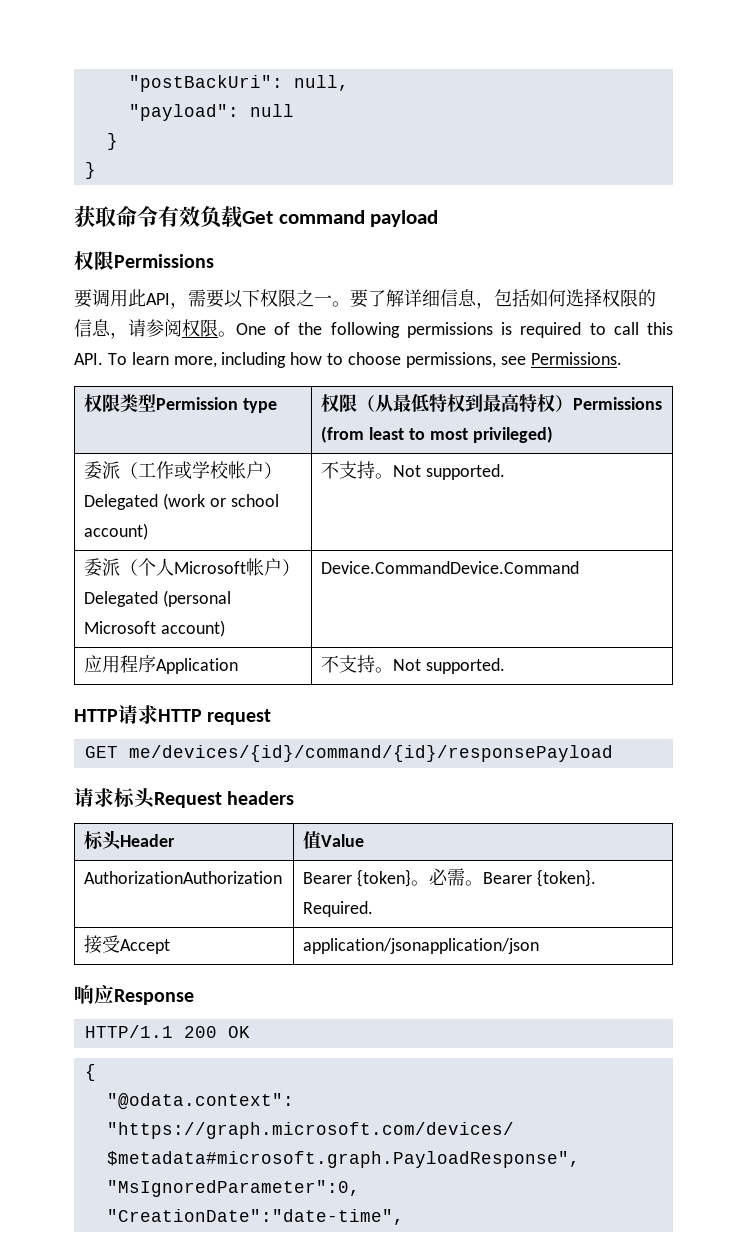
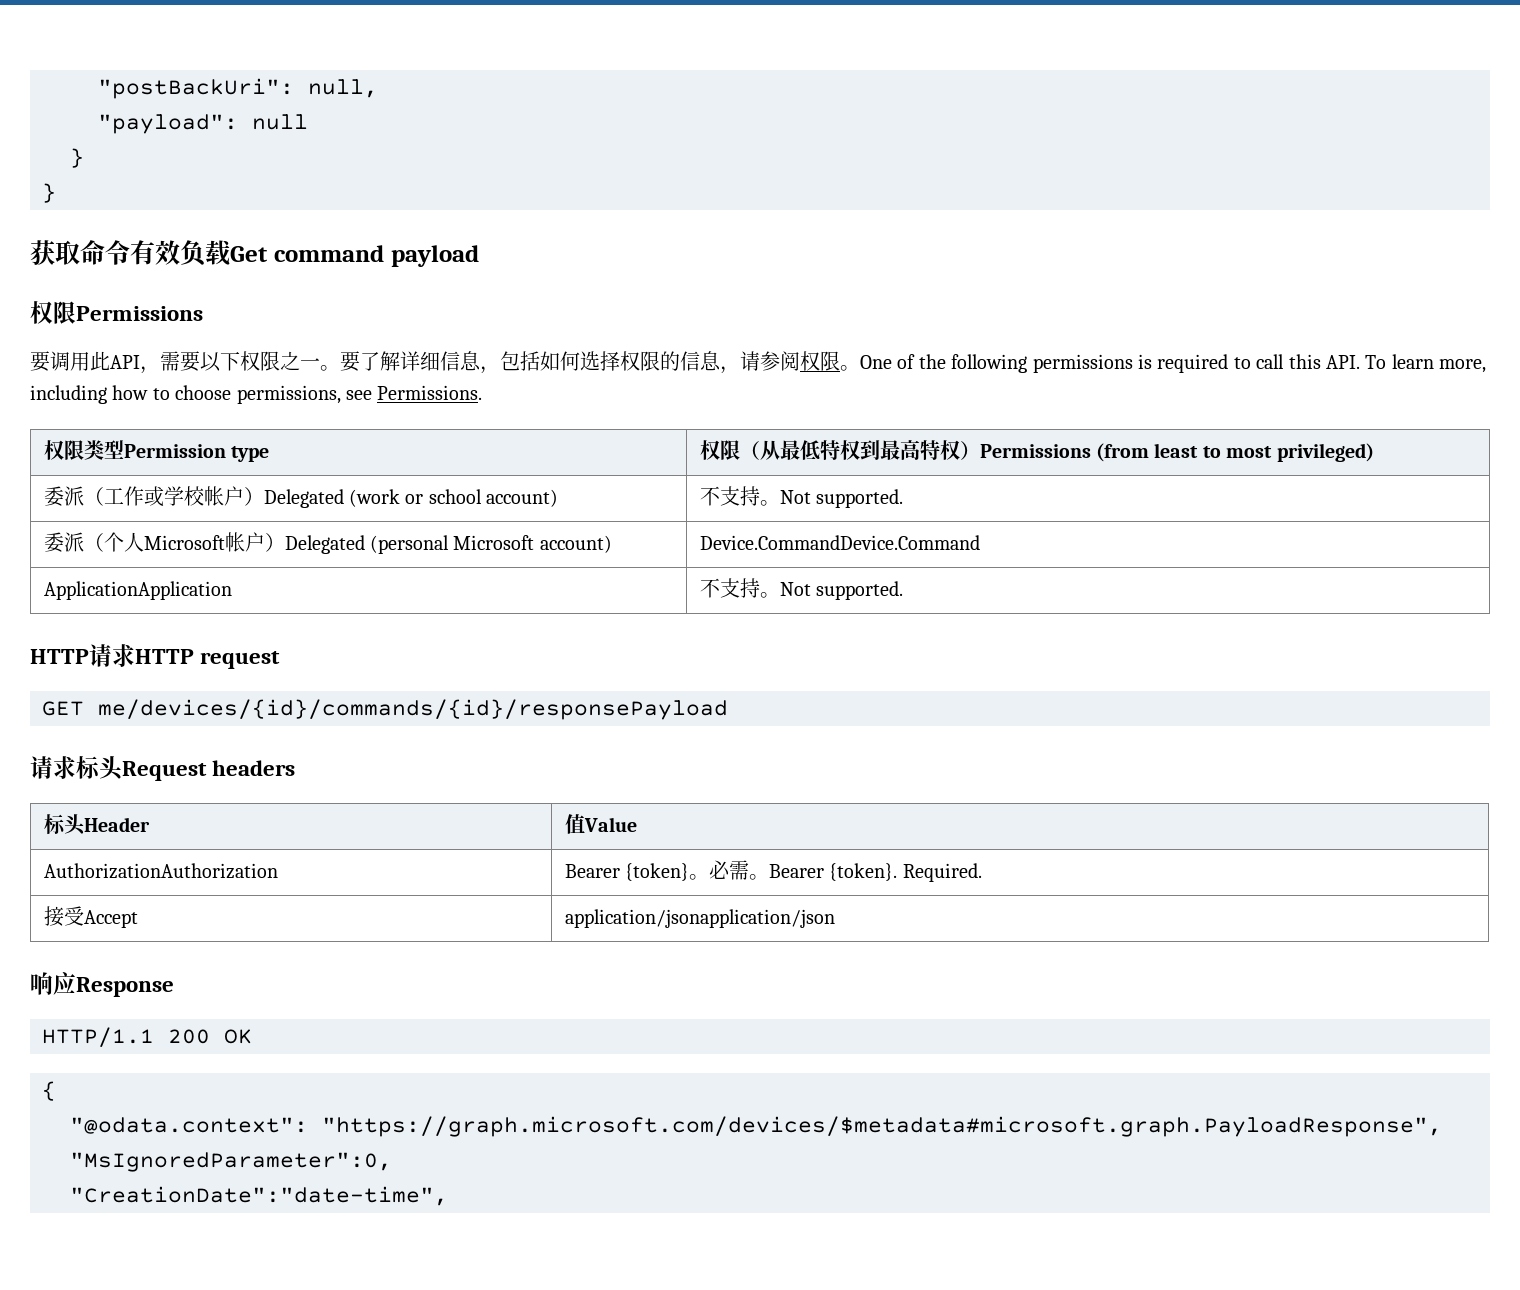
- 应用程序Application | 不支持。Not supported.
+ ApplicationApplication | 不支持。Not supported.
- GET me/devices/{id}/command/{id}/responsePayload
+ GET me/devices/{id}/commands/{id}/responsePayload

